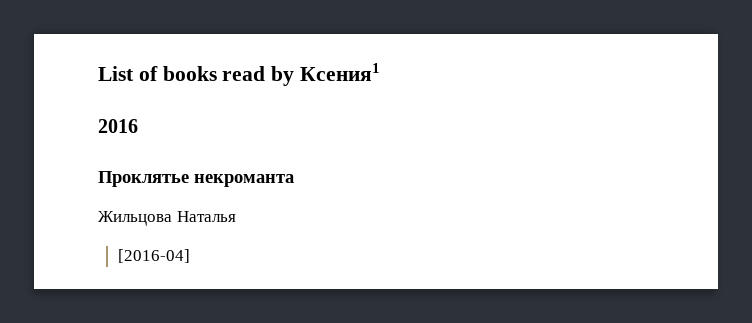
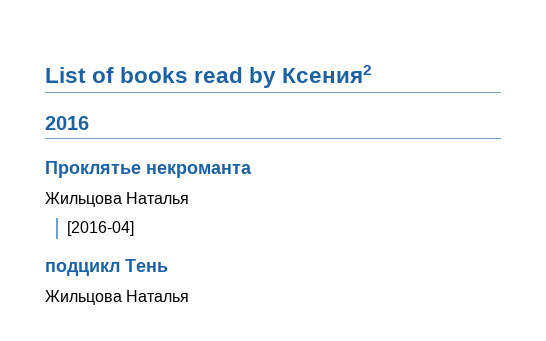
- List of books read by Ксения1
+ List of books read by Ксения2
+ подцикл Тень
+ Жильцова Наталья

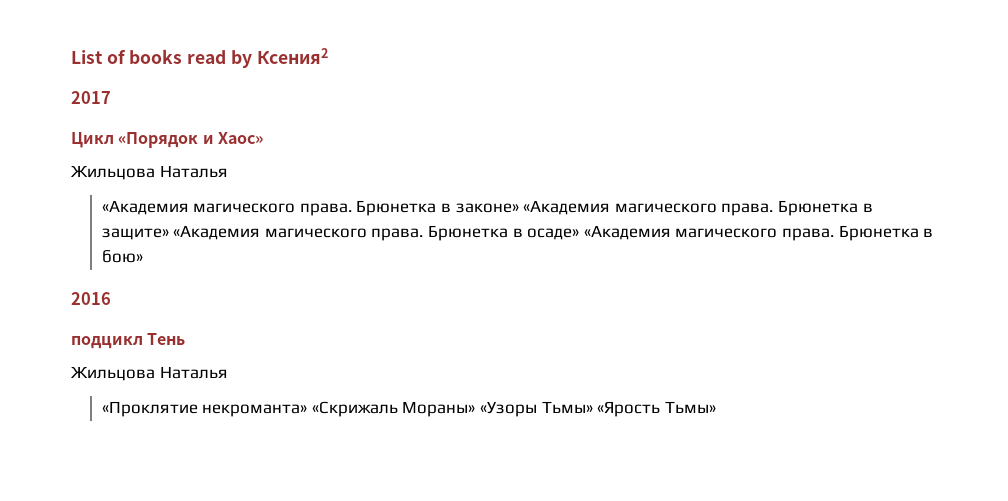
+ 2017
+ Цикл «Порядок и Хаос»
+ Жильцова Наталья
+ «Академия магического права. Брюнетка в законе» «Академия магического права. Брюнетка в защите» «Академия магического права. Брюнетка в осаде» «Академия магического права. Брюнетка в бою»
  2016
- Проклятье некроманта
- Жильцова Наталья
- [2016-04]
  подцикл Тень
  Жильцова Наталья
+ «Проклятие некроманта» «Скрижаль Мораны» «Узоры Тьмы» «Ярость Тьмы»

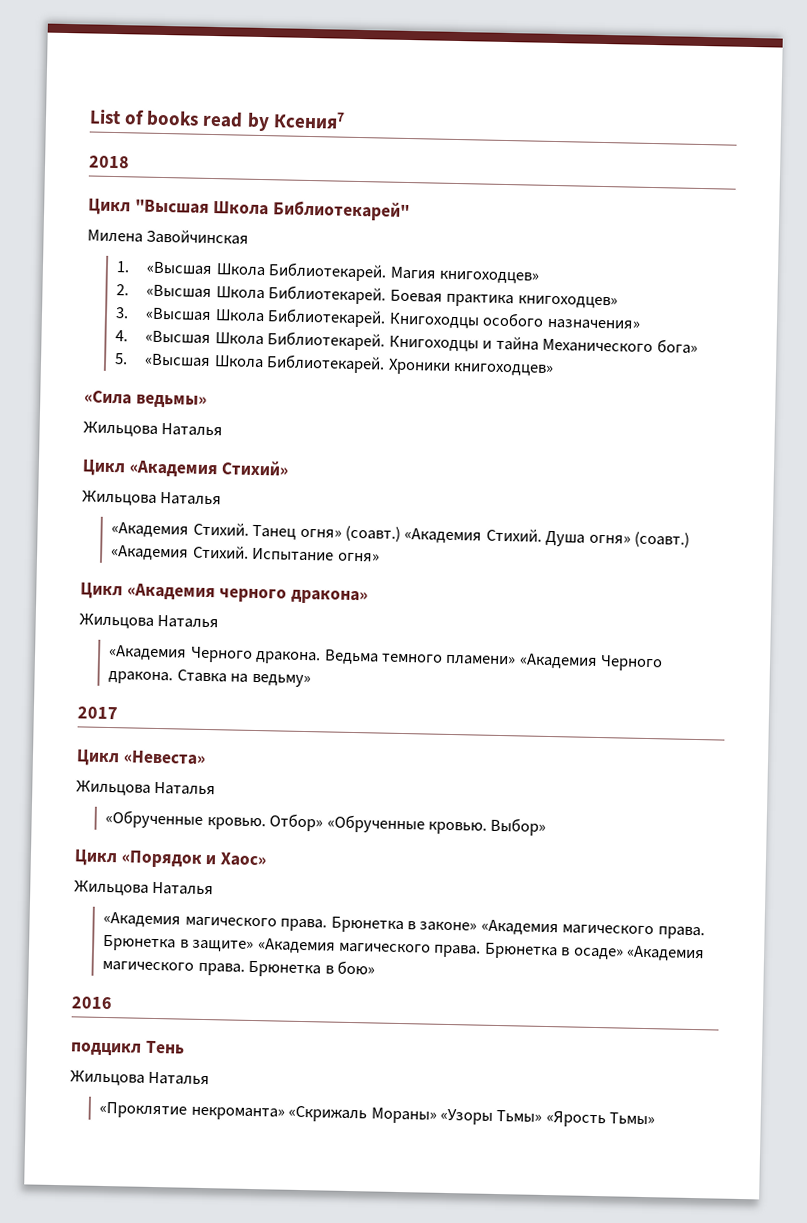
- List of books read by Ксения2
+ List of books read by Ксения7
+ 2018
+ Цикл "Высшая Школа Библиотекарей"
+ Милена Завойчинская
+ 1. «Высшая Школа Библиотекарей. Магия книгоходцев»
+ 2. «Высшая Школа Библиотекарей. Боевая практика книгоходцев»
+ 3. «Высшая Школа Библиотекарей. Книгоходцы особого назначения»
+ 4. «Высшая Школа Библиотекарей. Книгоходцы и тайна Механического бога»
+ 5. «Высшая Школа Библиотекарей. Хроники книгоходцев»
+ «Сила ведьмы»
+ Жильцова Наталья
+ Цикл «Академия Стихий»
+ Жильцова Наталья
+ «Академия Стихий. Танец огня» (соавт.) «Академия Стихий. Душа огня» (соавт.) «Академия Стихий. Испытание огня»
+ Цикл «Академия черного дракона»
+ Жильцова Наталья
+ «Академия Черного дракона. Ведьма темного пламени» «Академия Черного дракона. Ставка на ведьму»
  2017
+ Цикл «Невеста»
+ Жильцова Наталья
+ «Обрученные кровью. Отбор» «Обрученные кровью. Выбор»

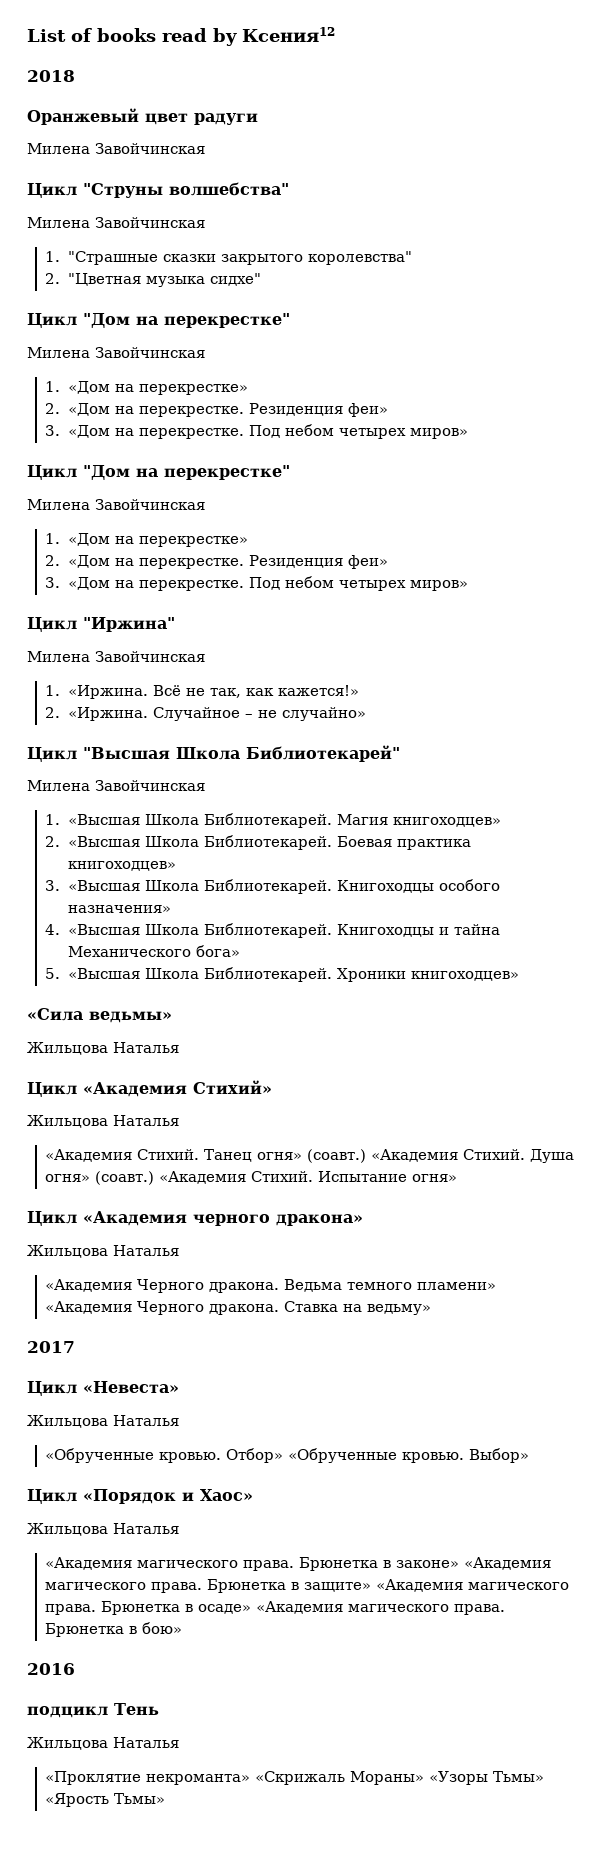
- List of books read by Ксения7
+ List of books read by Ксения12
+ Оранжевый цвет радуги
+ Милена Завойчинская
+ Цикл "Струны волшебства"
+ Милена Завойчинская
+ 1. "Страшные сказки закрытого королевства"
+ 2. "Цветная музыка сидхе"
+ Цикл "Дом на перекрестке"
+ Милена Завойчинская
+ 1. «Дом на перекрестке»
+ 2. «Дом на перекрестке. Резиденция феи»
+ 3. «Дом на перекрестке. Под небом четырех миров»
+ Цикл "Дом на перекрестке"
+ Милена Завойчинская
+ 1. «Дом на перекрестке»
+ 2. «Дом на перекрестке. Резиденция феи»
+ 3. «Дом на перекрестке. Под небом четырех миров»
+ Цикл "Иржина"
+ Милена Завойчинская
+ 1. «Иржина. Всё не так, как кажется!»
+ 2. «Иржина. Случайное – не случайно»

